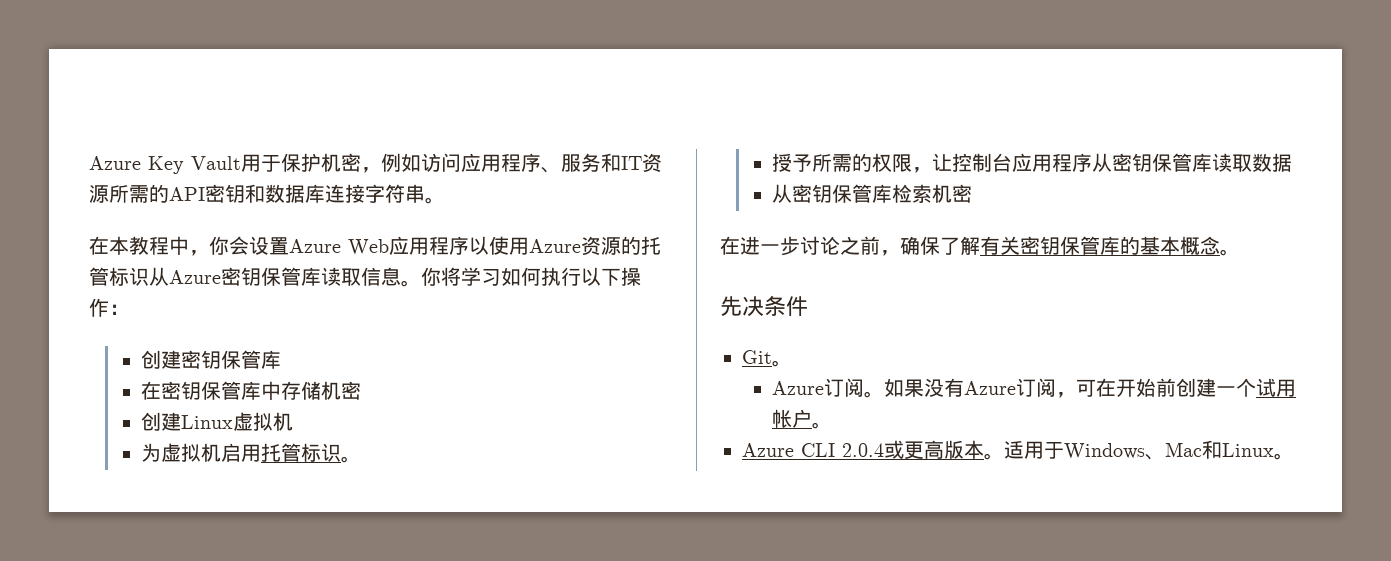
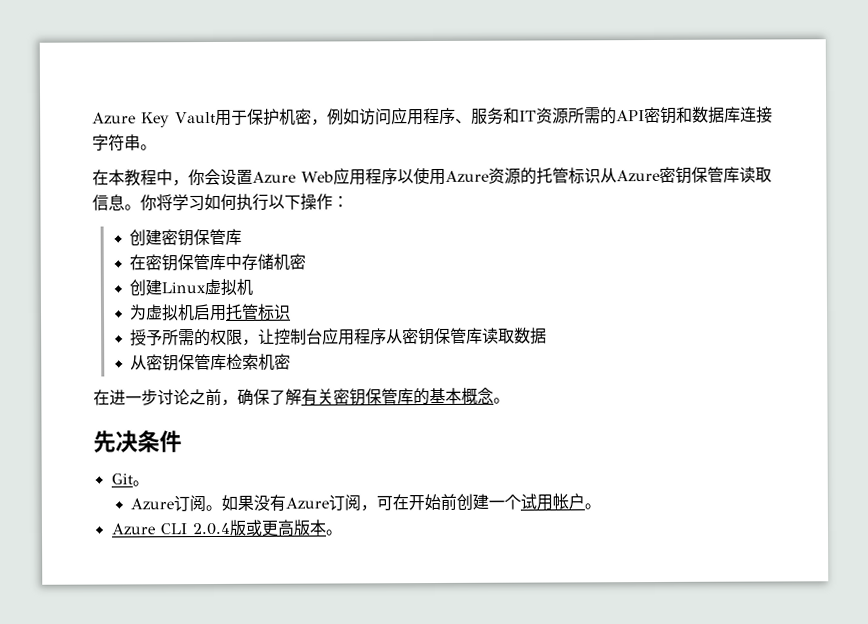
- 为虚拟机启用托管标识。
+ 为虚拟机启用托管标识
- Azure CLI 2.0.4或更高版本。适用于Windows、Mac和Linux。
+ Azure CLI 2.0.4版或更高版本。

